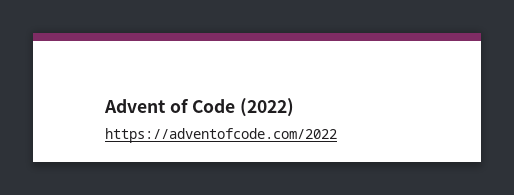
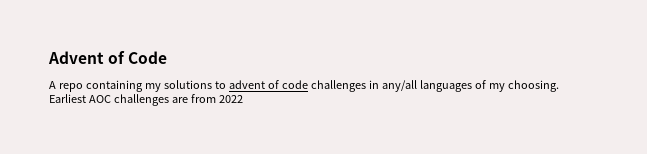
- Advent of Code (2022)
- https://adventofcode.com/2022
+ Advent of Code
+ A repo containing my solutions to advent of code challenges in any/all languages of my choosing. Earliest AOC challenges are from 2022

